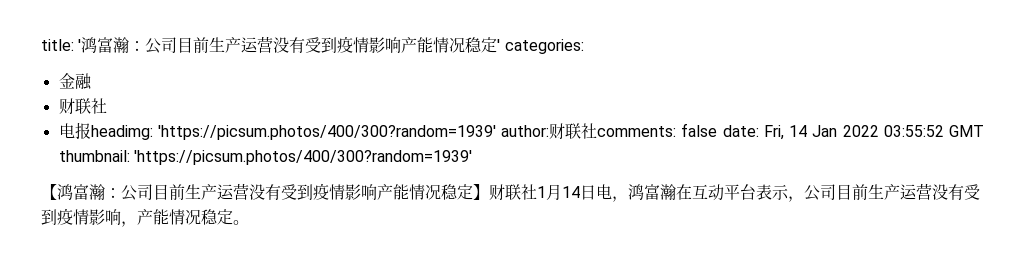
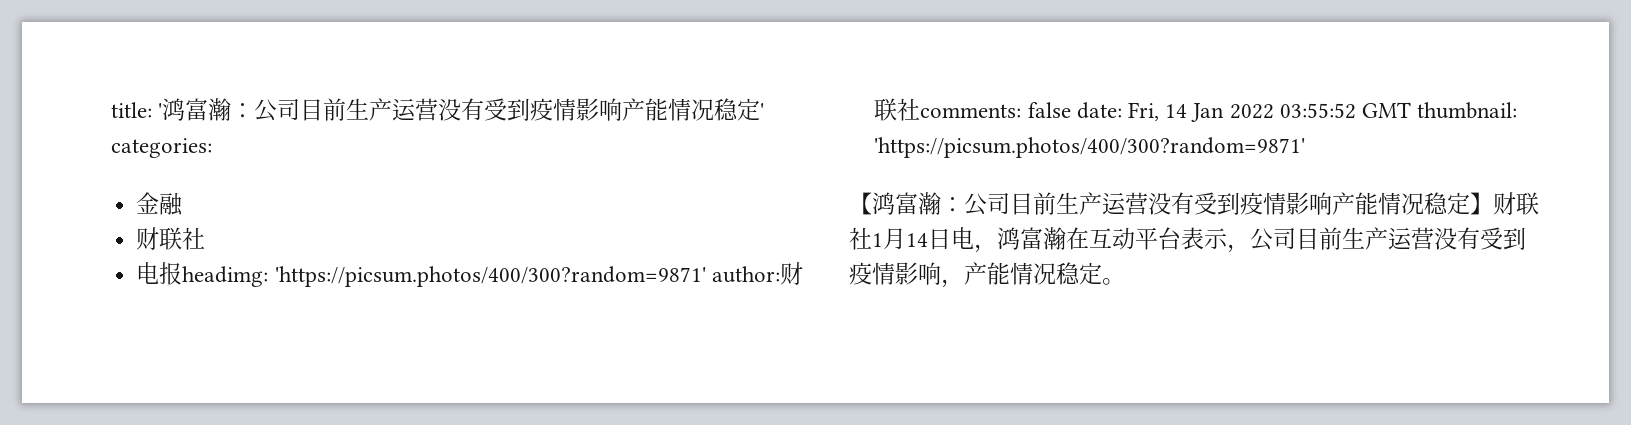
- 电报headimg: 'https://picsum.photos/400/300?random=1939' author:财联社comments: false date: Fri, 14 Jan 2022 03:55:52 GMT thumbnail: 'https://picsum.photos/400/300?random=1939'
+ 电报headimg: 'https://picsum.photos/400/300?random=9871' author:财联社comments: false date: Fri, 14 Jan 2022 03:55:52 GMT thumbnail: 'https://picsum.photos/400/300?random=9871'

